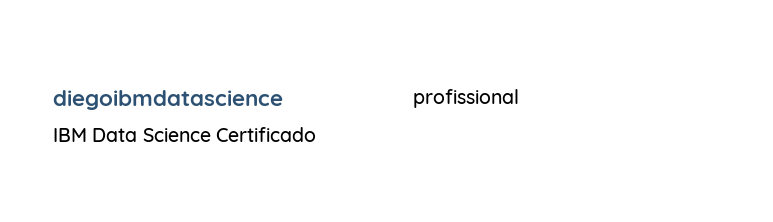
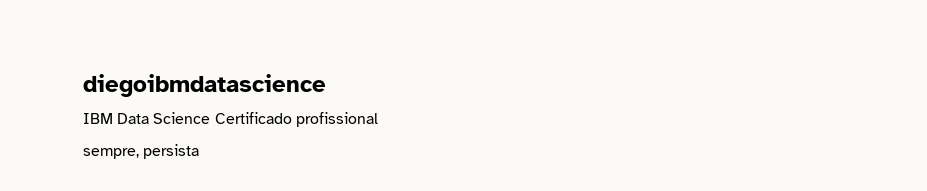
+ sempre, persista

